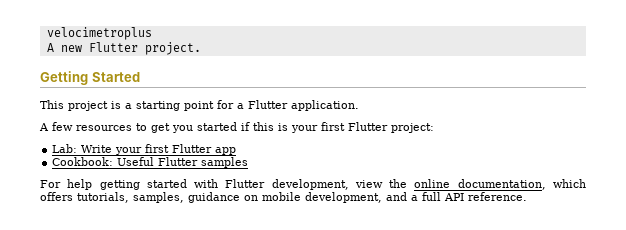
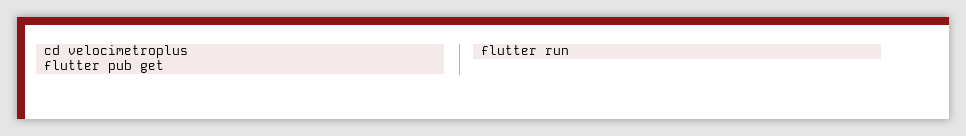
- velocimetroplus
+ cd velocimetroplus
- A new Flutter project.
- Getting Started
- This project is a starting point for a Flutter application.
- A few resources to get you started if this is your first Flutter project:
- Lab: Write your first Flutter app
- Cookbook: Useful Flutter samples
- For help getting started with Flutter development, view the online documentation, which offers tutorials, samples, guidance on mobile development, and a full API reference.
+ flutter pub get
+ flutter run

